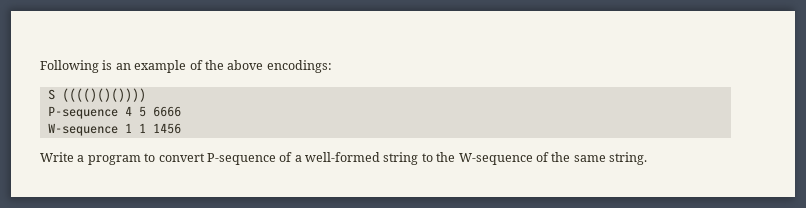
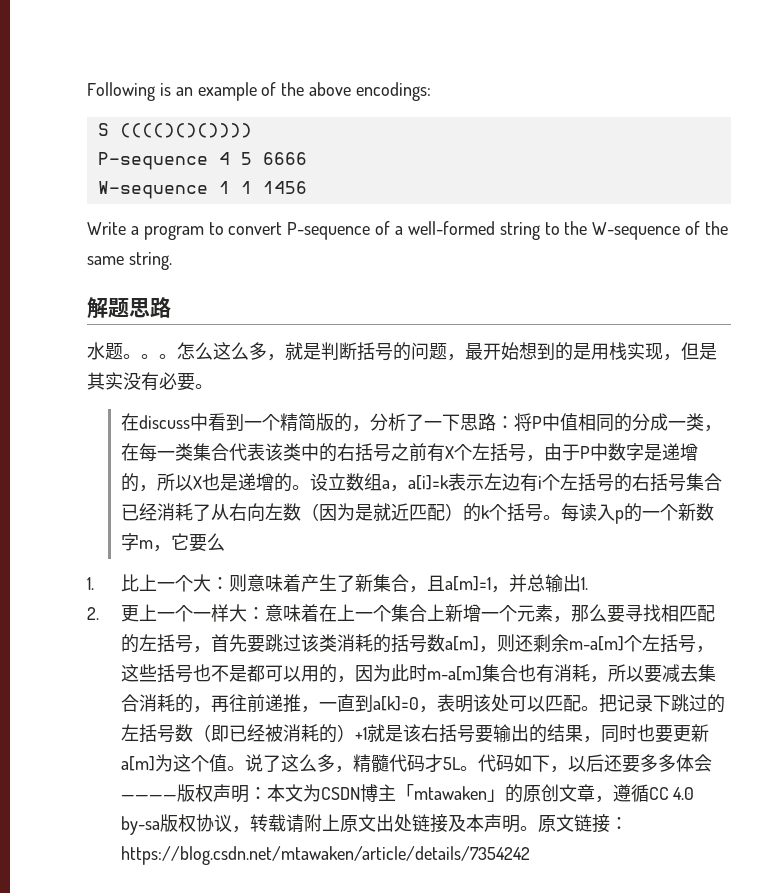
+ 解题思路
+ 水题。。。怎么这么多，就是判断括号的问题，最开始想到的是用栈实现，但是其实没有必要。
+ 在discuss中看到一个精简版的，分析了一下思路：将P中值相同的分成一类，在每一类集合代表该类中的右括号之前有X个左括号，由于P中数字是递增的，所以X也是递增的。设立数组a，a[i]=k表示左边有i个左括号的右括号集合已经消耗了从右向左数（因为是就近匹配）的k个括号。每读入p的一个新数字m，它要么
+ 1.比上一个大：则意味着产生了新集合，且a[m]=1，并总输出1.
+ 2.更上一个一样大：意味着在上一个集合上新增一个元素，那么要寻找相匹配的左括号，首先要跳过该类消耗的括号数a[m]，则还剩余m-a[m]个左括号，这些括号也不是都可以用的，因为此时m-a[m]集合也有消耗，所以要减去集合消耗的，再往前递推，一直到a[k]=0，表明该处可以匹配。把记录下跳过的左括号数（即已经被消耗的）+1就是该右括号要输出的结果，同时也要更新a[m]为这个值。说了这么多，精髓代码才5L。代码如下，以后还要多多体会————版权声明：本文为CSDN博主「mtawaken」的原创文章，遵循CC 4.0 by-sa版权协议，转载请附上原文出处链接及本声明。原文链接：https://blog.csdn.net/mtawaken/article/details/7354242

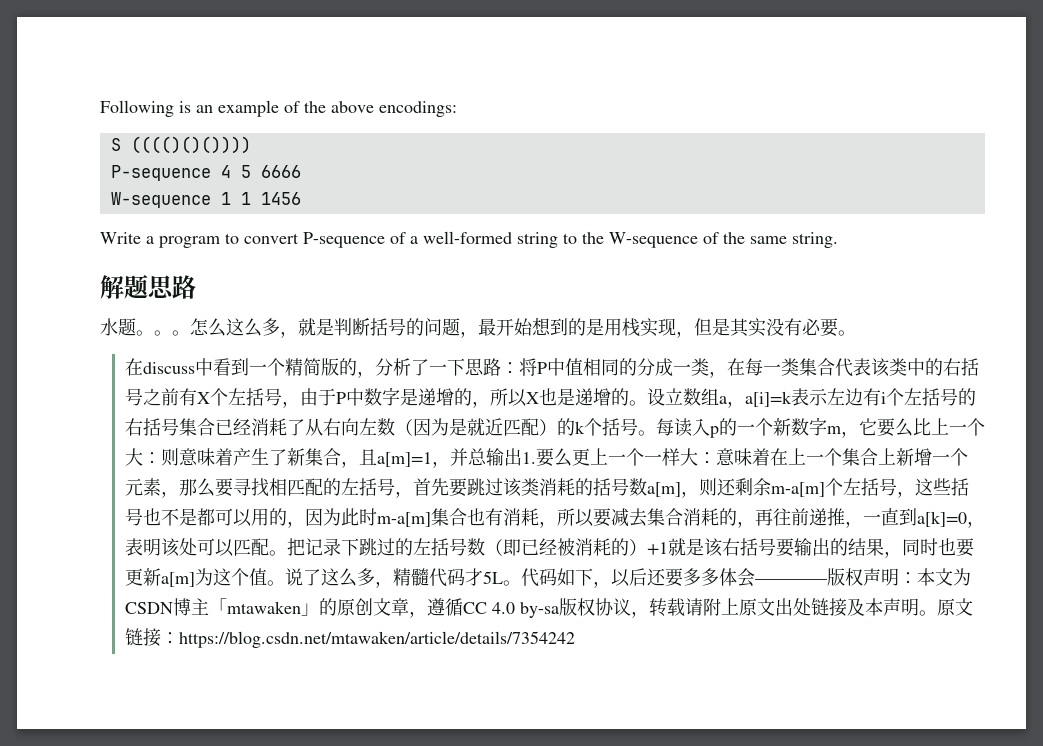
- 每读入p的一个新数字m，它要么
- 1.比上一个大：
+ 每读入p的一个新数字m，它要么比上一个大：
- 则意味着产生了新集合，且a[m]=1，并总输出1.
- 2.更上一个一样大：
+ 则意味着产生了新集合，且a[m]=1，并总输出1.要么更上一个一样大：

